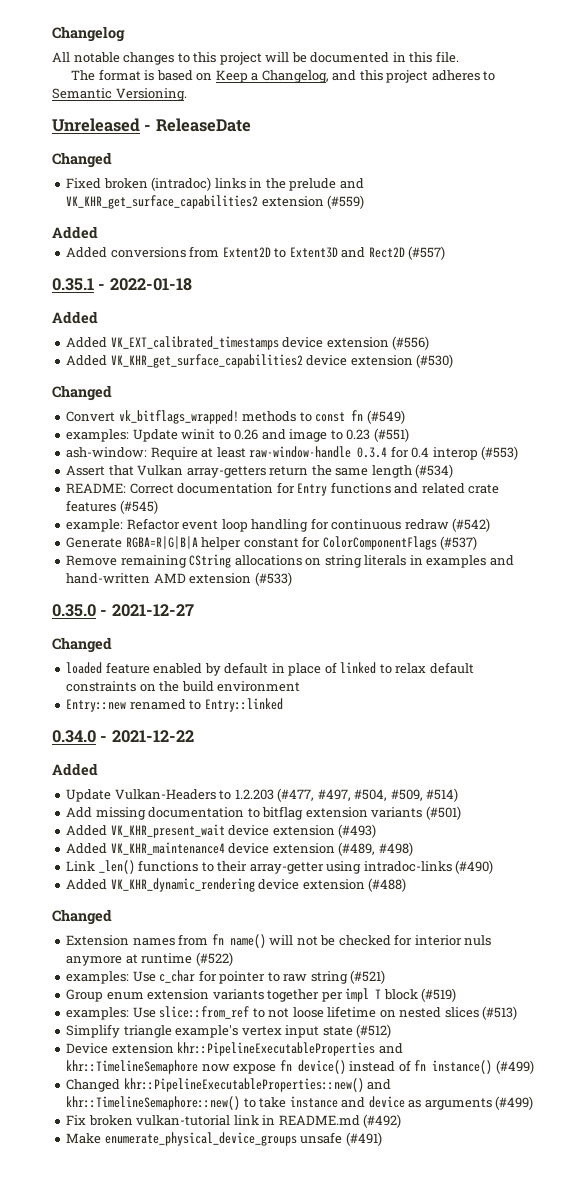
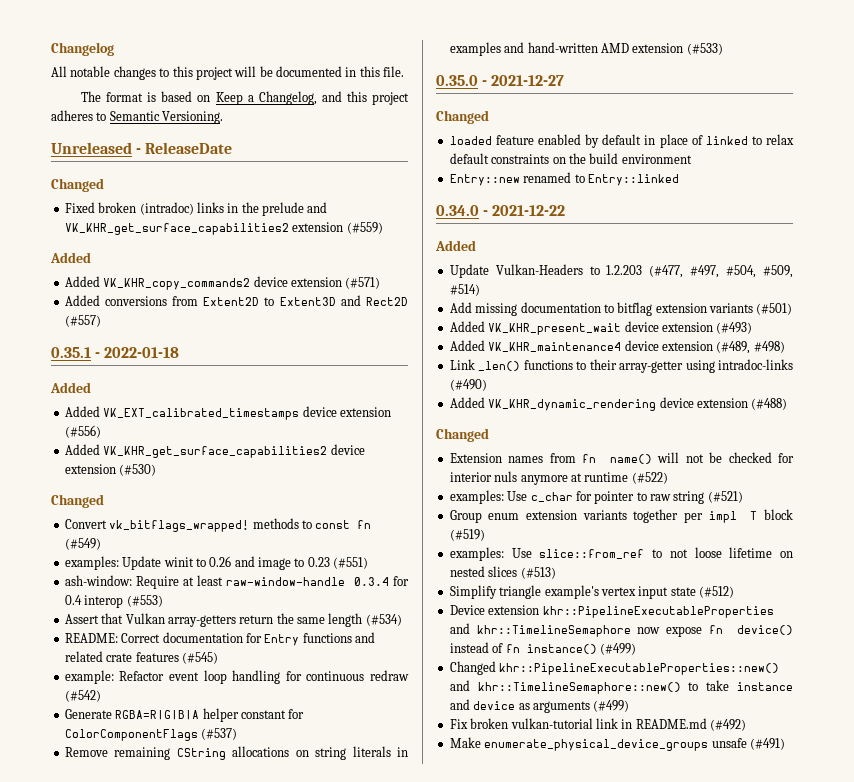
+ Added VK_KHR_copy_commands2 device extension (#571)

